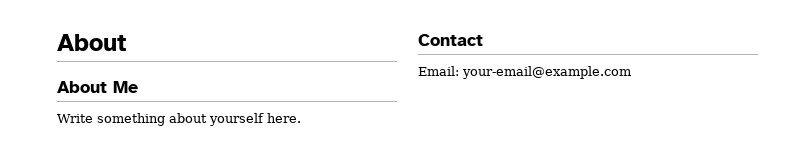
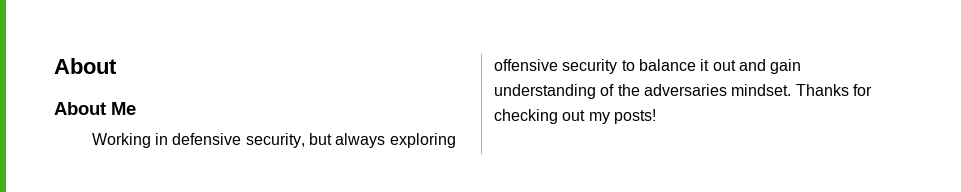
- Write something about yourself here.
- Contact
- Email: your-email@example.com
+ Working in defensive security, but always exploring offensive security to balance it out and gain understanding of the adversaries mindset. Thanks for checking out my posts!

